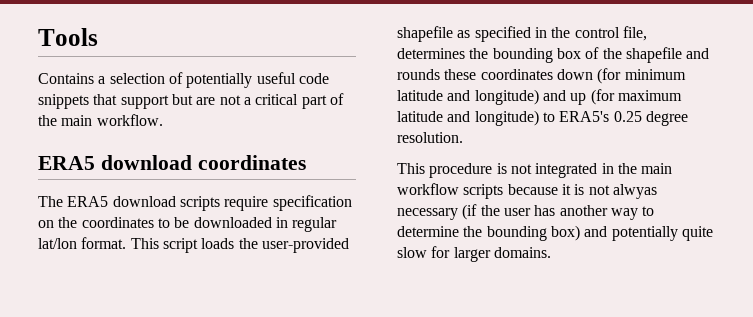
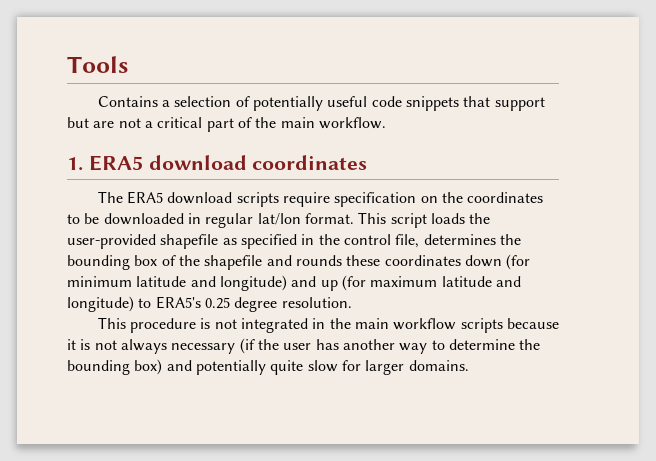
- ERA5 download coordinates
+ 1. ERA5 download coordinates
- This procedure is not integrated in the main workflow scripts because it is not alwyas necessary (if the user has another way to determine the bounding box) and potentially quite slow for larger domains.
+ This procedure is not integrated in the main workflow scripts because it is not always necessary (if the user has another way to determine the bounding box) and potentially quite slow for larger domains.

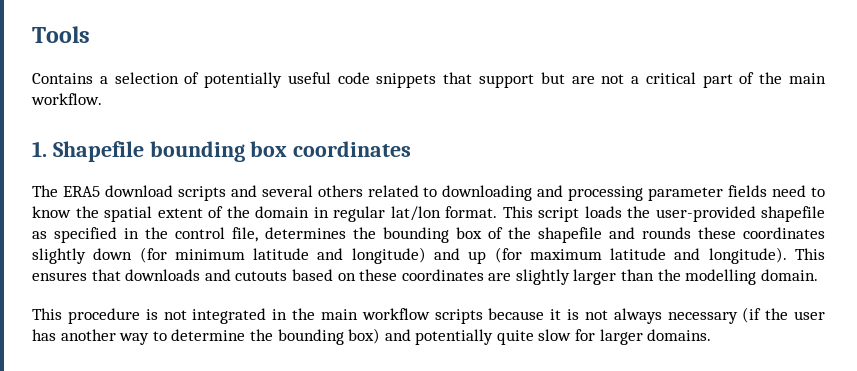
- 1. ERA5 download coordinates
+ 1. Shapefile bounding box coordinates
- The ERA5 download scripts require specification on the coordinates to be downloaded in regular lat/lon format.
+ The ERA5 download scripts and several others related to downloading and processing parameter fields need to know the spatial extent of the domain in regular lat/lon format.
- This script loads the user-provided shapefile as specified in the control file, determines the bounding box of the shapefile and rounds these coordinates down (for minimum latitude and longitude) and up (for maximum latitude and longitude) to ERA5's 0.25 degree resolution.
+ This script loads the user-provided shapefile as specified in the control file, determines the bounding box of the shapefile and rounds these coordinates slightly down (for minimum latitude and longitude) and up (for maximum latitude and longitude). This ensures that downloads and cutouts based on these coordinates are slightly larger than the modelling domain.

